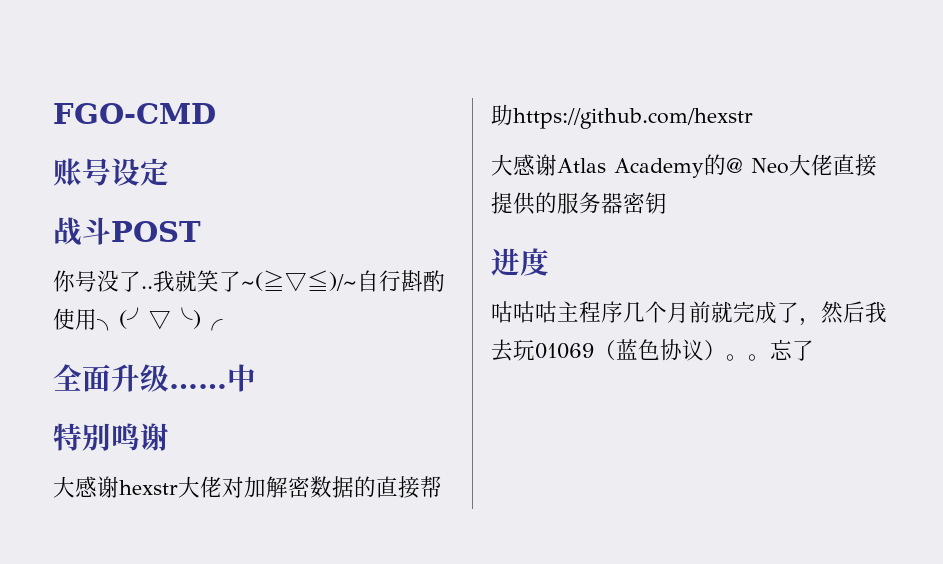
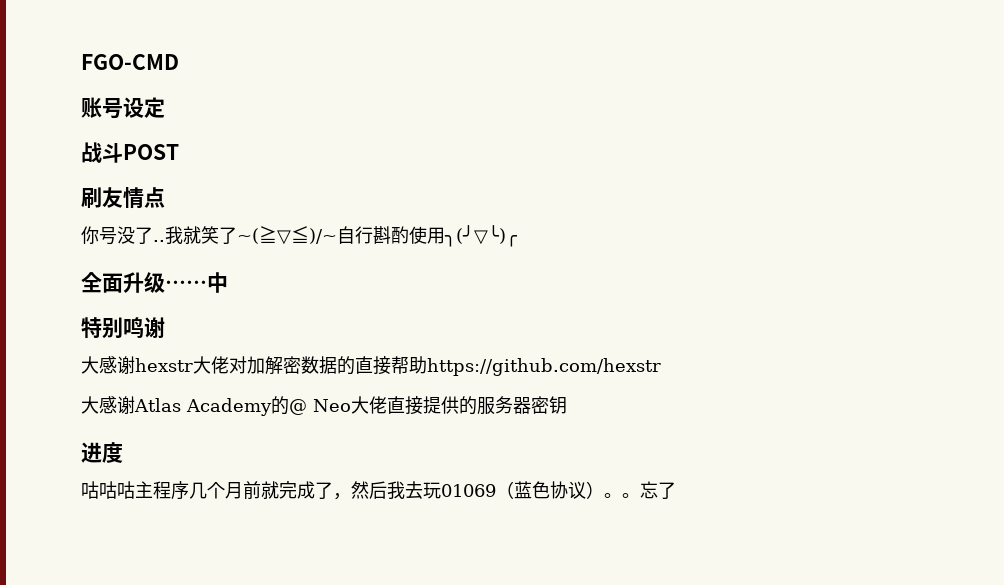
+ 刷友情点

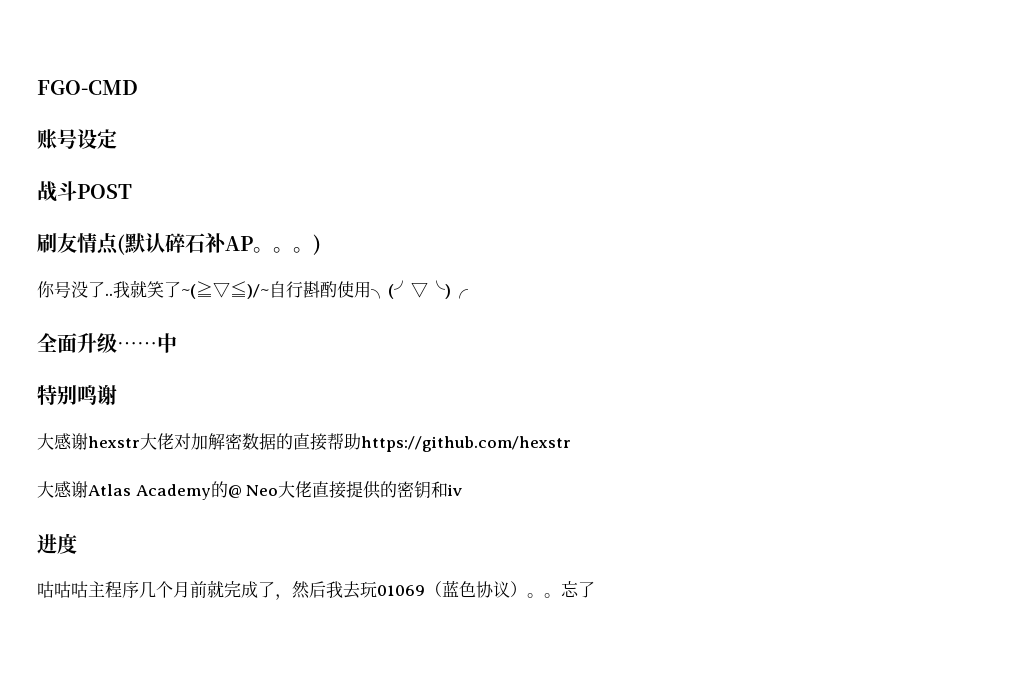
- 刷友情点
+ 刷友情点(默认碎石补AP。。。)
- 大感谢Atlas Academy的@ Neo大佬直接提供的服务器密钥
+ 大感谢Atlas Academy的@ Neo大佬直接提供的密钥和iv

